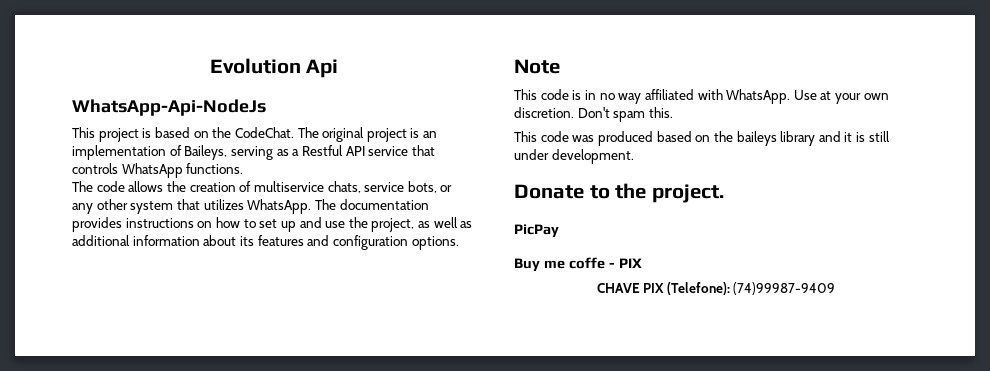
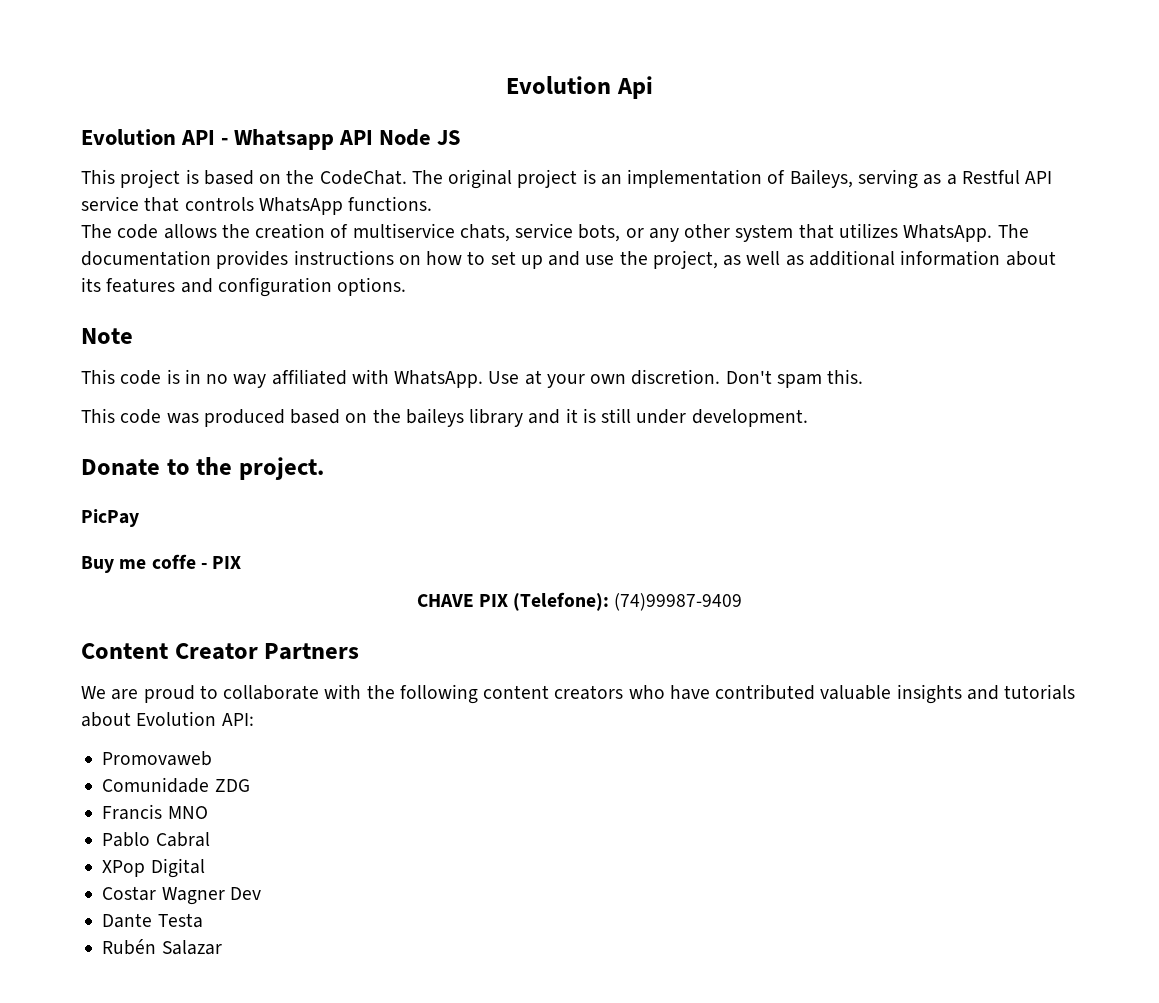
- WhatsApp-Api-NodeJs
+ Evolution API - Whatsapp API Node JS
+ Content Creator Partners
+ We are proud to collaborate with the following content creators who have contributed valuable insights and tutorials about Evolution API:
+ Promovaweb
+ Comunidade ZDG
+ Francis MNO
+ Pablo Cabral
+ XPop Digital
+ Costar Wagner Dev
+ Dante Testa
+ Rubén Salazar

